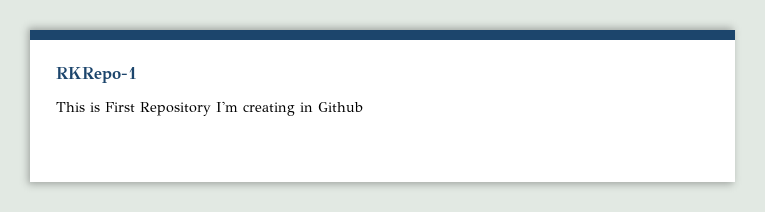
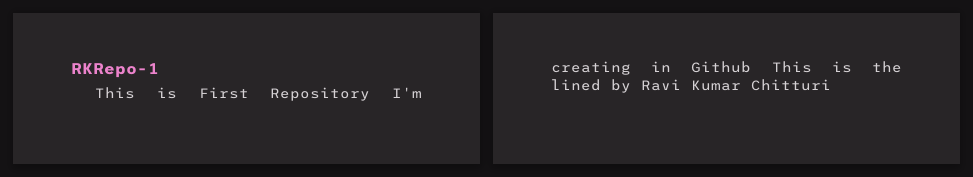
- This is First Repository I'm creating in Github
+ This is First Repository I'm creating in Github This is the lined by Ravi Kumar Chitturi

